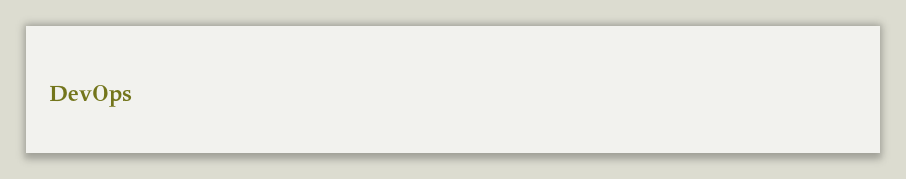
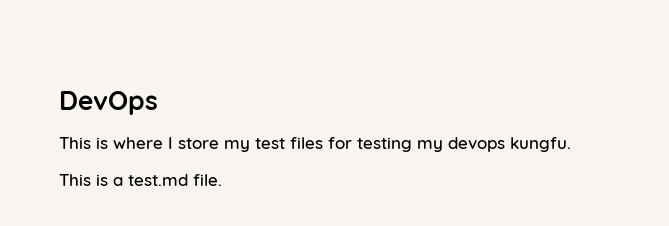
+ This is where I store my test files for testing my devops kungfu.
+ This is a test.md file.

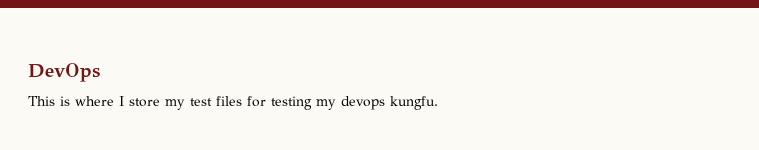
- This is a test.md file.

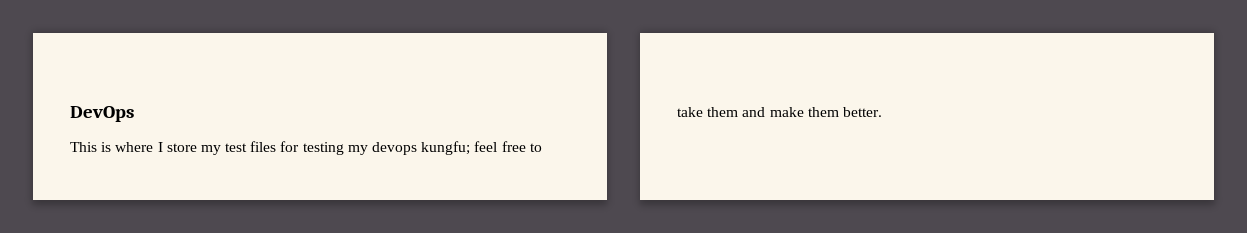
- This is where I store my test files for testing my devops kungfu.
+ This is where I store my test files for testing my devops kungfu; feel free to take them and make them better.

